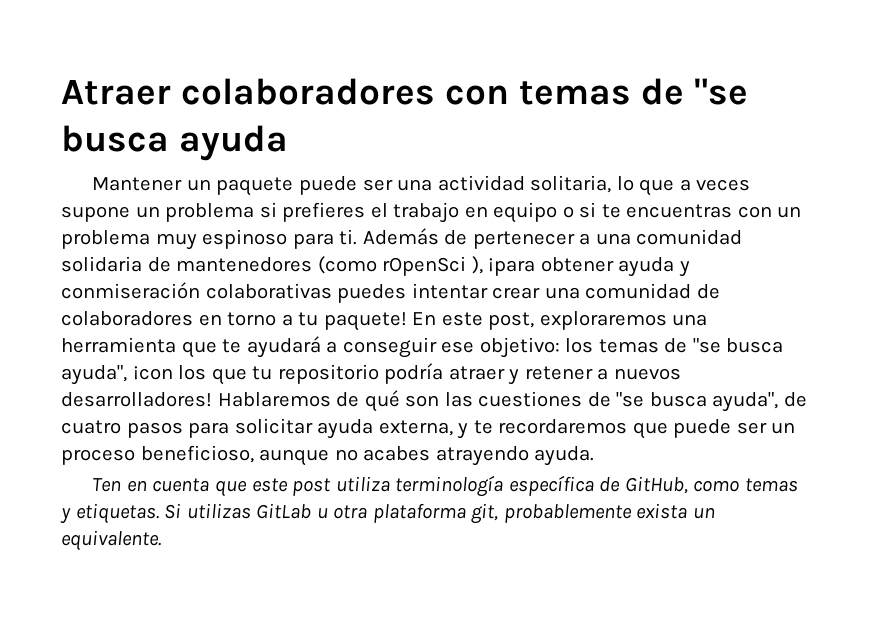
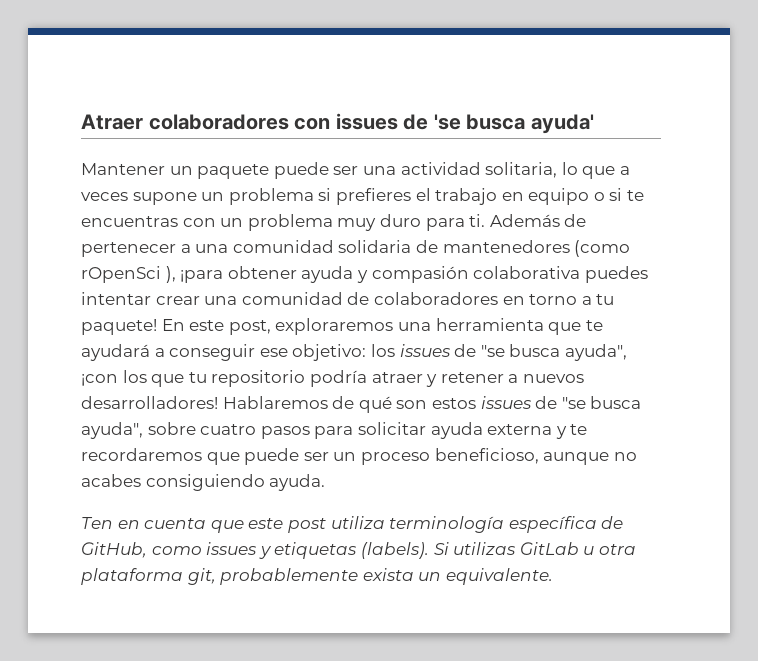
- Atraer colaboradores con temas de "se busca ayuda
+ Atraer colaboradores con issues de 'se busca ayuda'
- Mantener un paquete puede ser una actividad solitaria, lo que a veces supone un problema si prefieres el trabajo en equipo o si te encuentras con un problema muy espinoso para ti.
+ Mantener un paquete puede ser una actividad solitaria, lo que a veces supone un problema si prefieres el trabajo en equipo o si te encuentras con un problema muy duro para ti.
- Además de pertenecer a una comunidad solidaria de mantenedores (como rOpenSci ), ¡para obtener ayuda y conmiseración colaborativas puedes intentar crear una comunidad de colaboradores en torno a tu paquete!
+ Además de pertenecer a una comunidad solidaria de mantenedores (como rOpenSci ), ¡para obtener ayuda y compasión colaborativa puedes intentar crear una comunidad de colaboradores en torno a tu paquete!
- En este post, exploraremos una herramienta que te ayudará a conseguir ese objetivo: los temas de "se busca ayuda", ¡con los que tu repositorio podría atraer y retener a nuevos desarrolladores!
+ En este post, exploraremos una herramienta que te ayudará a conseguir ese objetivo: los issues de "se busca ayuda", ¡con los que tu repositorio podría atraer y retener a nuevos desarrolladores!
- Hablaremos de qué son las cuestiones de "se busca ayuda", de cuatro pasos para solicitar ayuda externa, y te recordaremos que puede ser un proceso beneficioso, aunque no acabes atrayendo ayuda.
+ Hablaremos de qué son estos issues de "se busca ayuda", sobre cuatro pasos para solicitar ayuda externa y te recordaremos que puede ser un proceso beneficioso, aunque no acabes consiguiendo ayuda.
- Ten en cuenta que este post utiliza terminología específica de GitHub, como temas y etiquetas.
+ Ten en cuenta que este post utiliza terminología específica de GitHub, como issues y etiquetas (labels).

